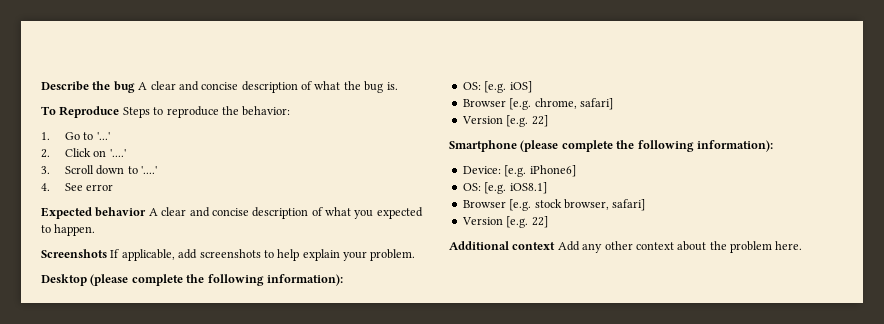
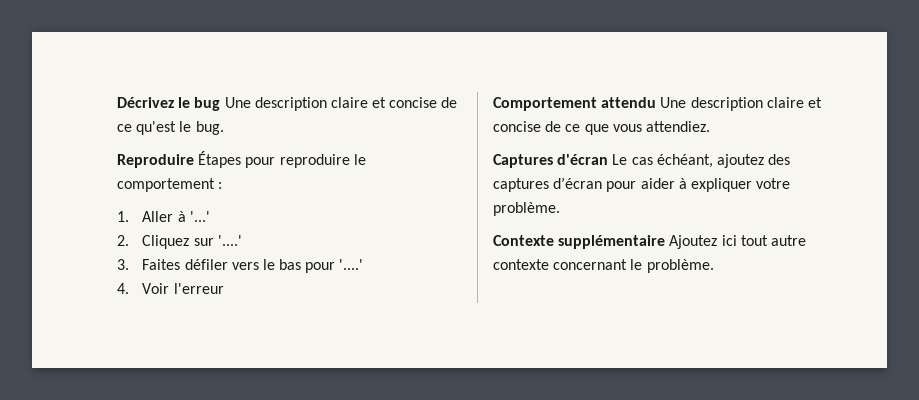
- Describe the bug A clear and concise description of what the bug is.
- To Reproduce Steps to reproduce the behavior:
+ Décrivez le bug Une description claire et concise de ce qu'est le bug.
+ Reproduire Étapes pour reproduire le comportement :
- 1. Go to '...'
+ 1. Aller à '...'
- 2. Click on '....'
+ 2. Cliquez sur '....'
- 3. Scroll down to '....'
- 4. See error
- Expected behavior A clear and concise description of what you expected to happen.
- Screenshots If applicable, add screenshots to help explain your problem.
- Desktop (please complete the following information):
- OS: [e.g. iOS]
- Browser [e.g. chrome, safari]
- Version [e.g. 22]
- Smartphone (please complete the following information):
- Device: [e.g. iPhone6]
- OS: [e.g. iOS8.1]
- Browser [e.g. stock browser, safari]
- Version [e.g. 22]
- Additional context Add any other context about the problem here.
+ 3. Faites défiler vers le bas pour '....'
+ 4. Voir l'erreur
+ Comportement attendu Une description claire et concise de ce que vous attendiez.
+ Captures d'écran Le cas échéant, ajoutez des captures d’écran pour aider à expliquer votre problème.
+ Contexte supplémentaire Ajoutez ici tout autre contexte concernant le problème.

